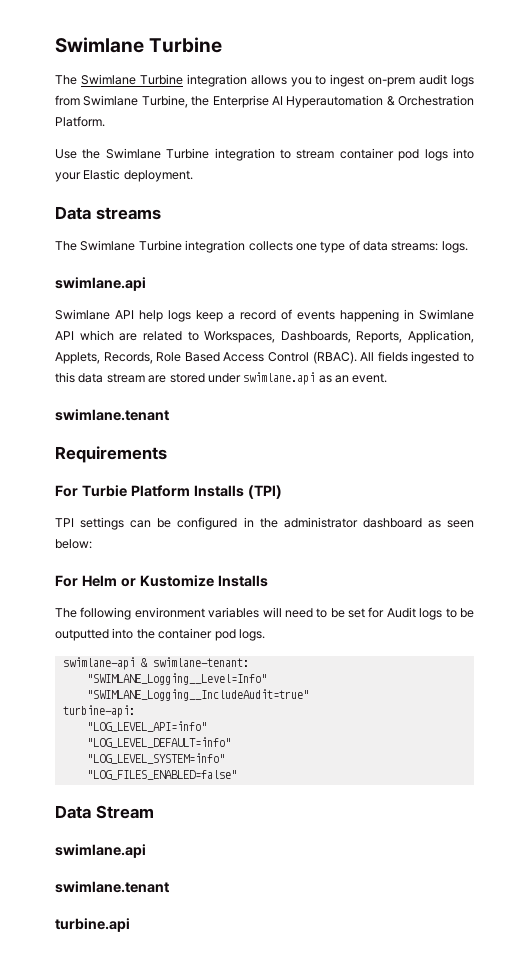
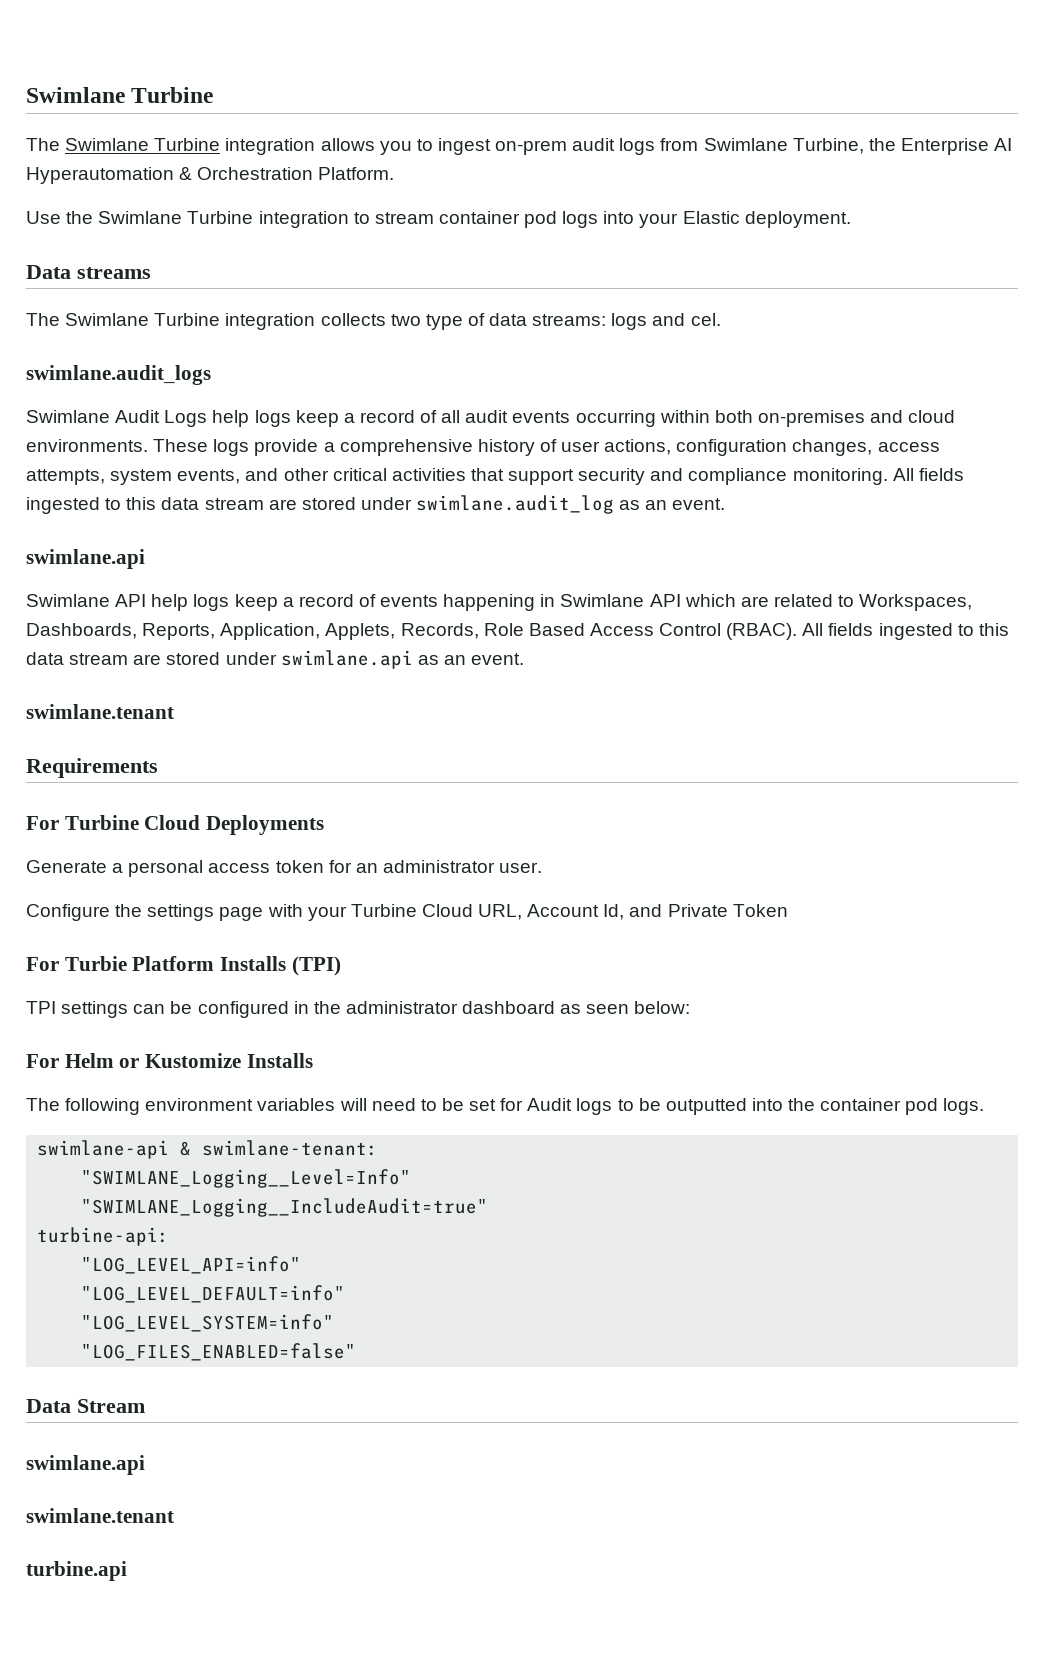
- The Swimlane Turbine integration collects one type of data streams: logs.
+ The Swimlane Turbine integration collects two type of data streams: logs and cel.
+ swimlane.audit_logs
+ Swimlane Audit Logs help logs keep a record of all audit events occurring within both on-premises and cloud environments. These logs provide a comprehensive history of user actions, configuration changes, access attempts, system events, and other critical activities that support security and compliance monitoring. All fields ingested to this data stream are stored under swimlane.audit_log as an event.
+ For Turbine Cloud Deployments
+ Generate a personal access token for an administrator user.
+ Configure the settings page with your Turbine Cloud URL, Account Id, and Private Token

